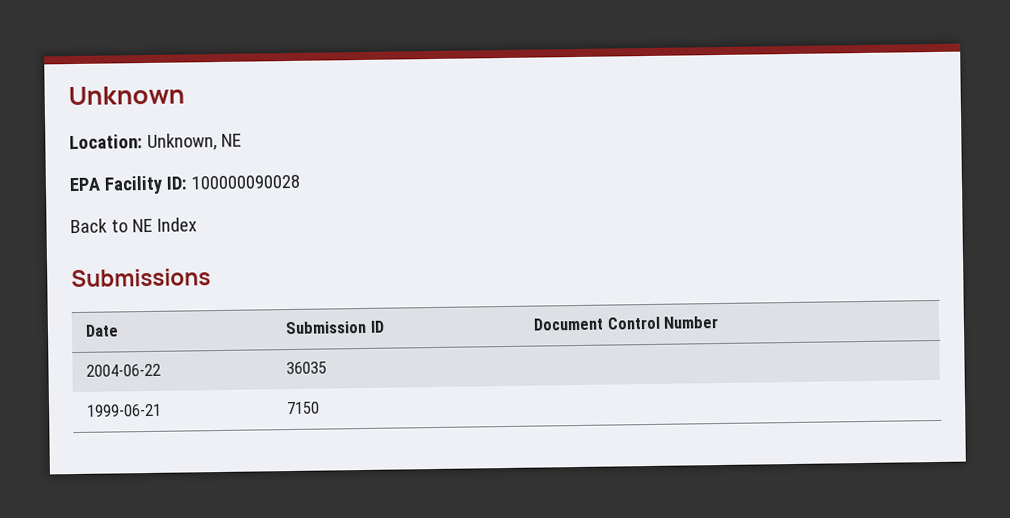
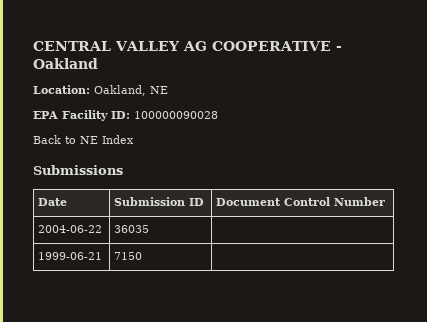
- Unknown
+ CENTRAL VALLEY AG COOPERATIVE - Oakland
- Location: Unknown, NE
+ Location: Oakland, NE

